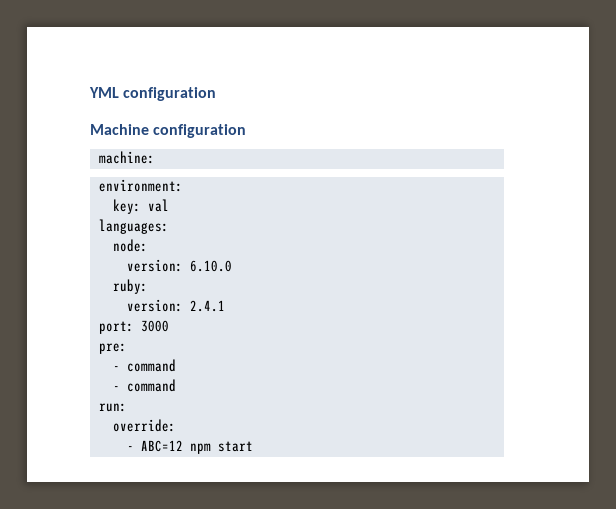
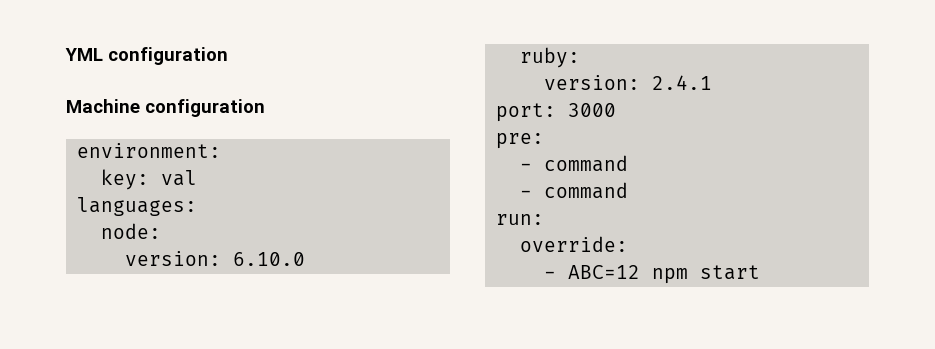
- machine:

